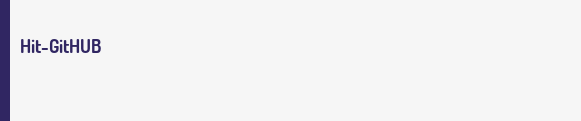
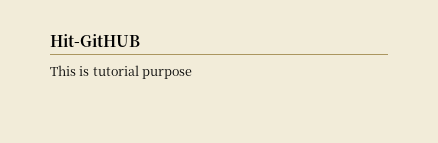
+ This is tutorial purpose

